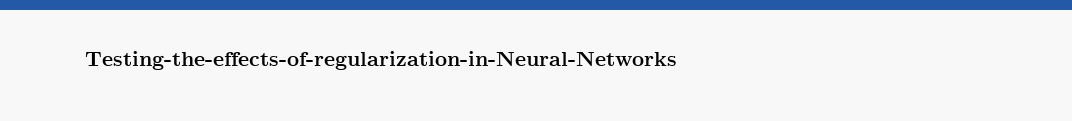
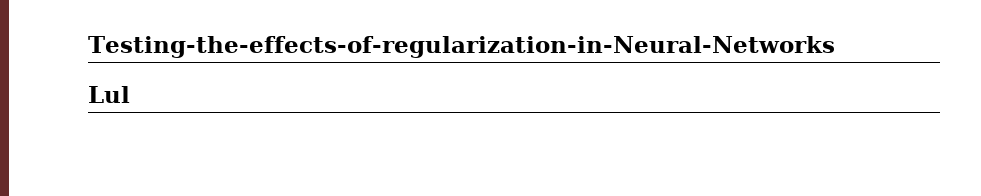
+ Lul

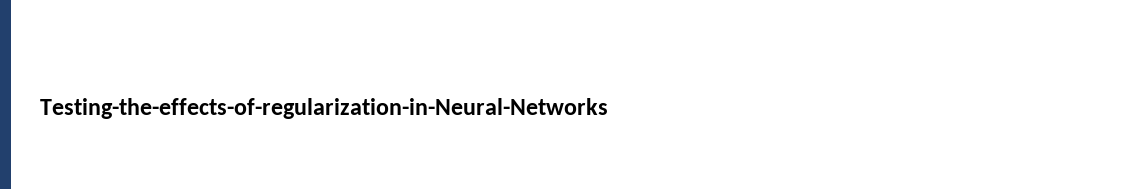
- Lul

